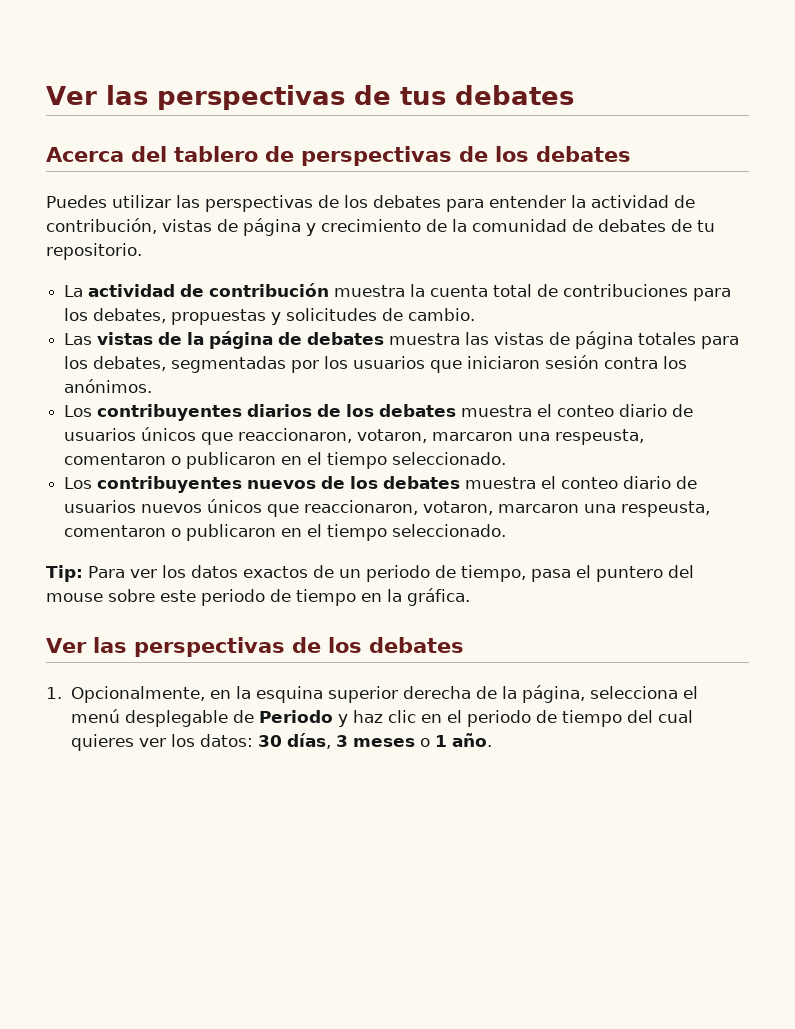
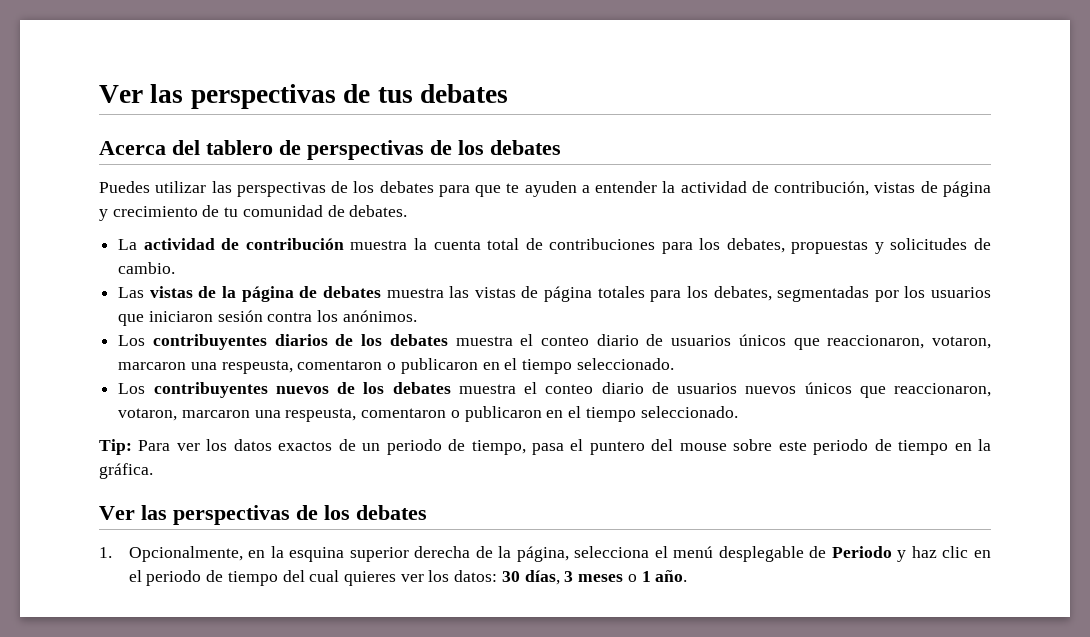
- Puedes utilizar las perspectivas de los debates para entender la actividad de contribución, vistas de página y crecimiento de la comunidad de debates de tu repositorio.
+ Puedes utilizar las perspectivas de los debates para que te ayuden a entender la actividad de contribución, vistas de página y crecimiento de tu comunidad de debates.

